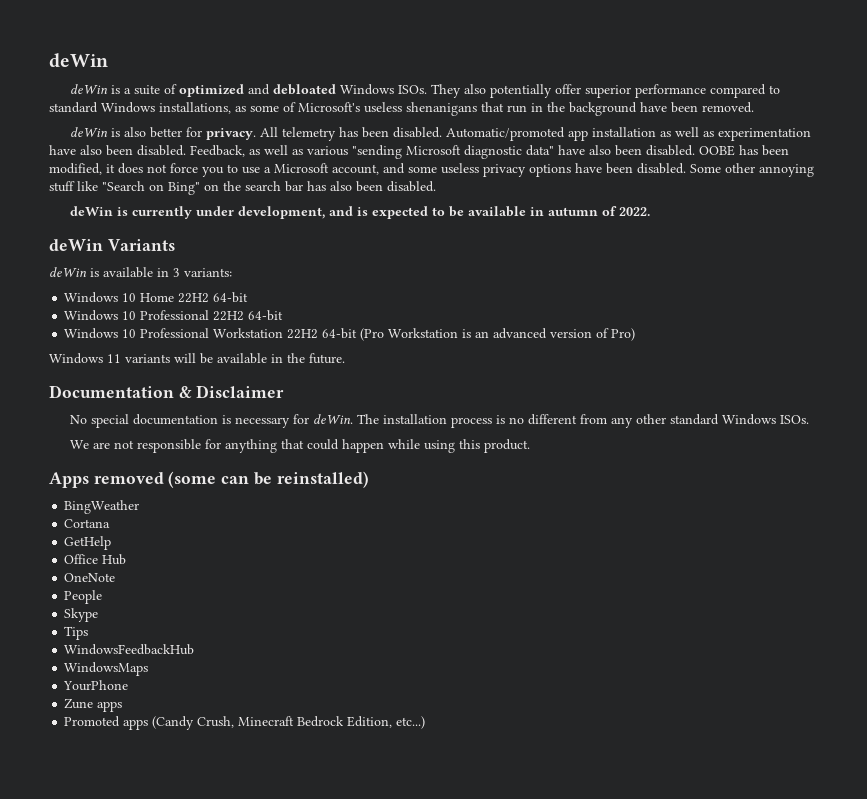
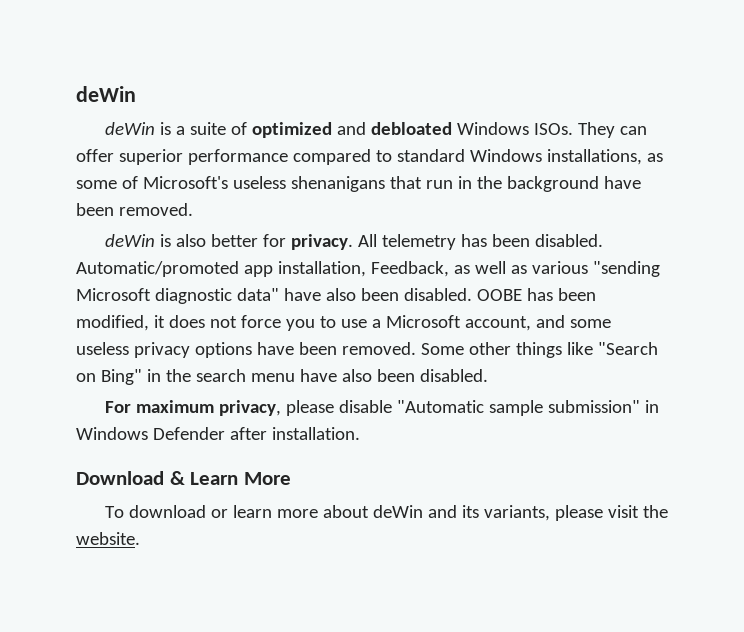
- They also potentially offer superior performance compared to standard Windows installations, as some of Microsoft's useless shenanigans that run in the background have been removed.
+ They can offer superior performance compared to standard Windows installations, as some of Microsoft's useless shenanigans that run in the background have been removed.
- Automatic/promoted app installation as well as experimentation have also been disabled. Feedback, as well as various "sending Microsoft diagnostic data" have also been disabled.
+ Automatic/promoted app installation, Feedback, as well as various "sending Microsoft diagnostic data" have also been disabled.
- OOBE has been modified, it does not force you to use a Microsoft account, and some useless privacy options have been disabled.
+ OOBE has been modified, it does not force you to use a Microsoft account, and some useless privacy options have been removed.
- Some other annoying stuff like "Search on Bing" on the search bar has also been disabled.
+ Some other things like "Search on Bing" in the search menu have also been disabled.
- deWin is currently under development, and is expected to be available in autumn of 2022.
- deWin Variants
- deWin is available in 3 variants:
- Windows 10 Home 22H2 64-bit
- Windows 10 Professional 22H2 64-bit
- Windows 10 Professional Workstation 22H2 64-bit (Pro Workstation is an advanced version of Pro)
- Windows 11 variants will be available in the future.
- Documentation & Disclaimer
- No special documentation is necessary for deWin. The installation process is no different from any other standard Windows ISOs.
- We are not responsible for anything that could happen while using this product.
- Apps removed (some can be reinstalled)
- BingWeather
- Cortana
- GetHelp
- Office Hub
- OneNote
- People
- Skype
- Tips
- WindowsFeedbackHub
- WindowsMaps
- YourPhone
- Zune apps
- Promoted apps (Candy Crush, Minecraft Bedrock Edition, etc...)
+ For maximum privacy, please disable "Automatic sample submission" in Windows Defender after installation.
+ Download & Learn More
+ To download or learn more about deWin and its variants, please visit the website.

